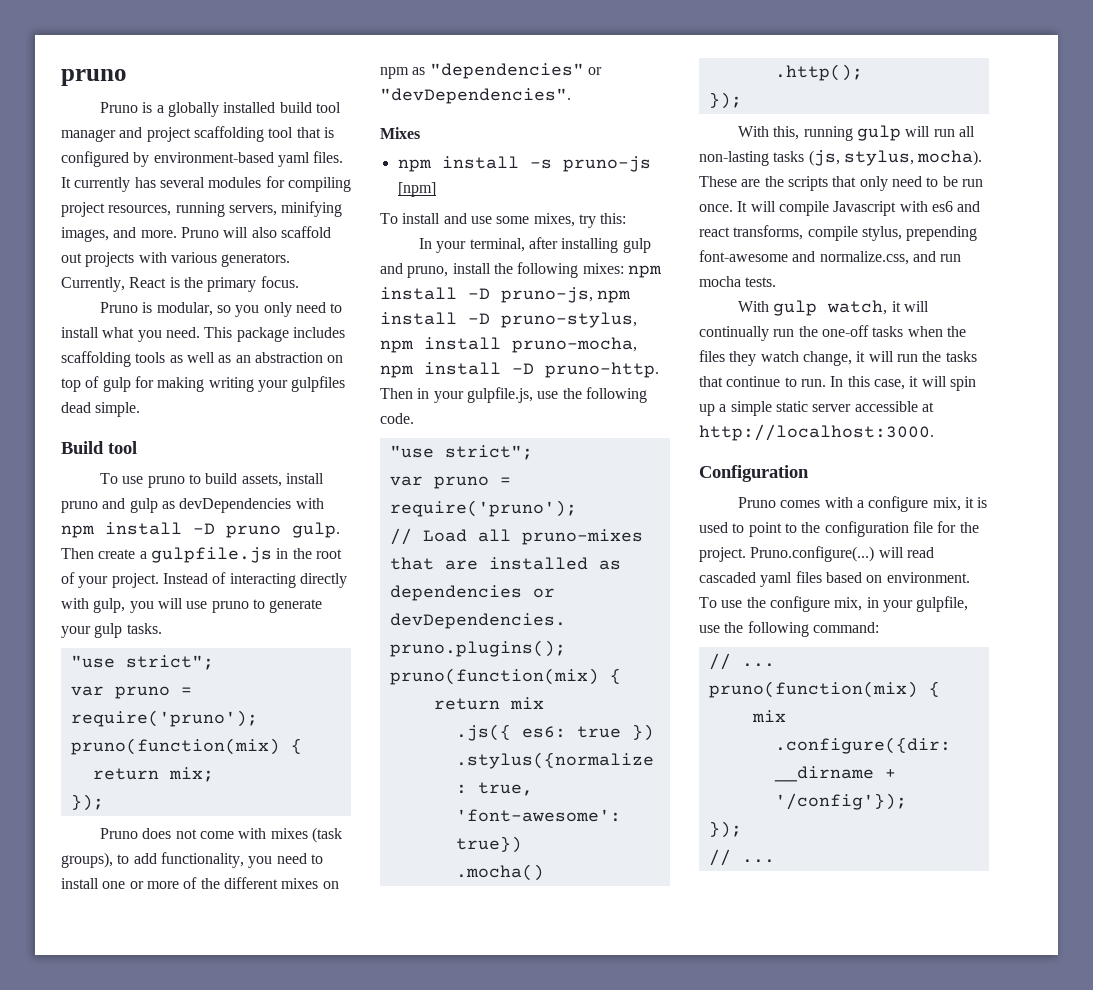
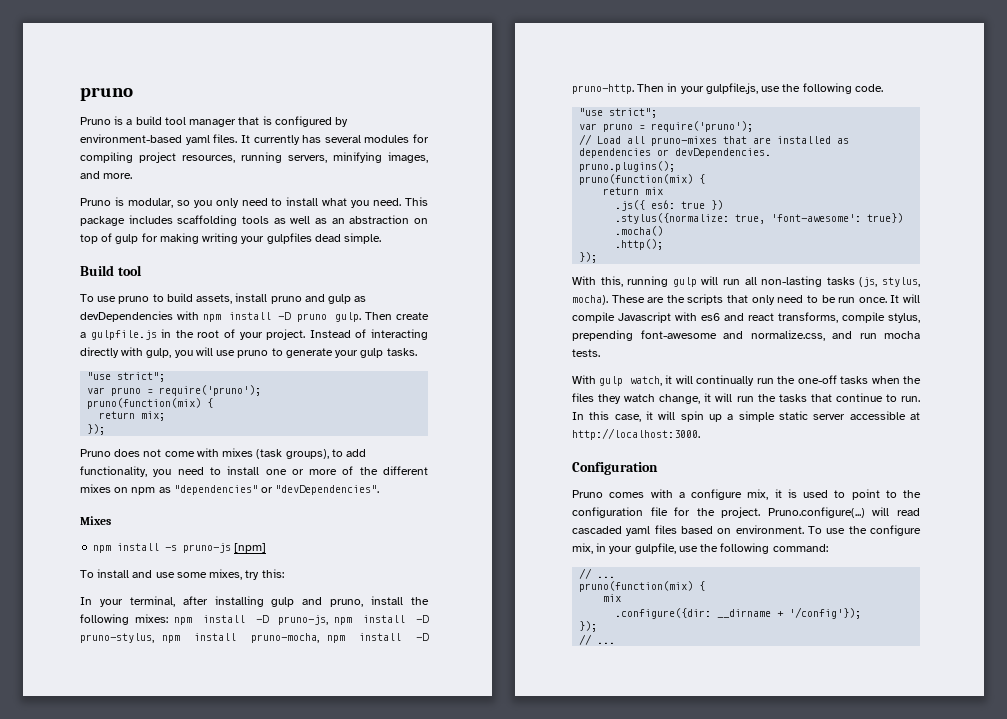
- Pruno is a globally installed build tool manager and project scaffolding tool that is configured by environment-based yaml files.
+ Pruno is a build tool manager that is configured by environment-based yaml files.
- Pruno will also scaffold out projects with various generators. Currently, React is the primary focus.

